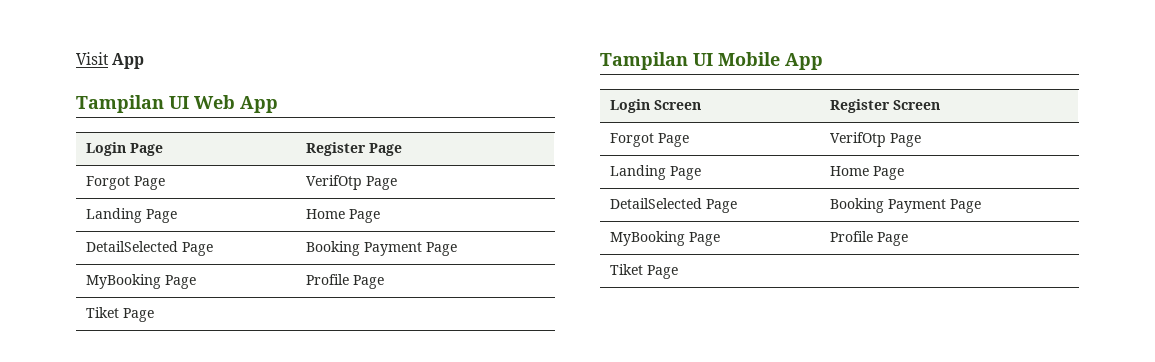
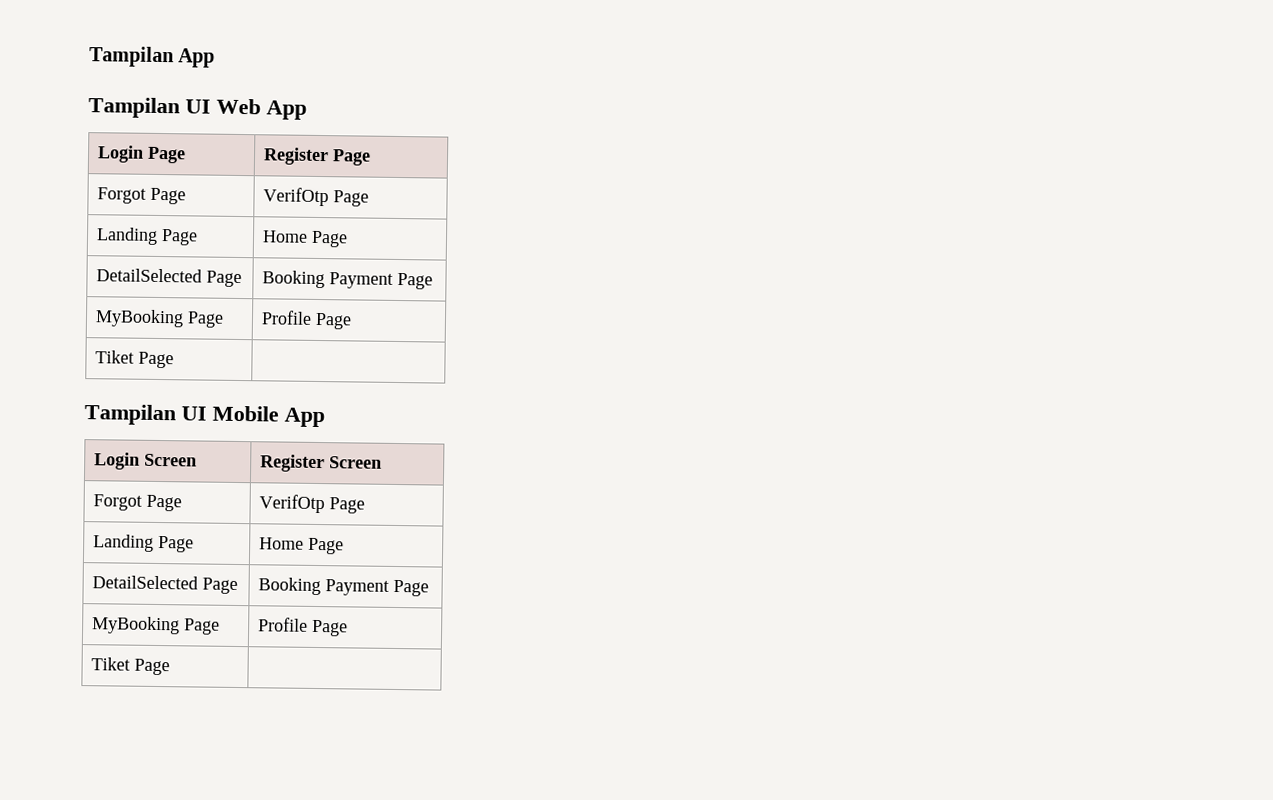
- Visit App
+ Tampilan App

